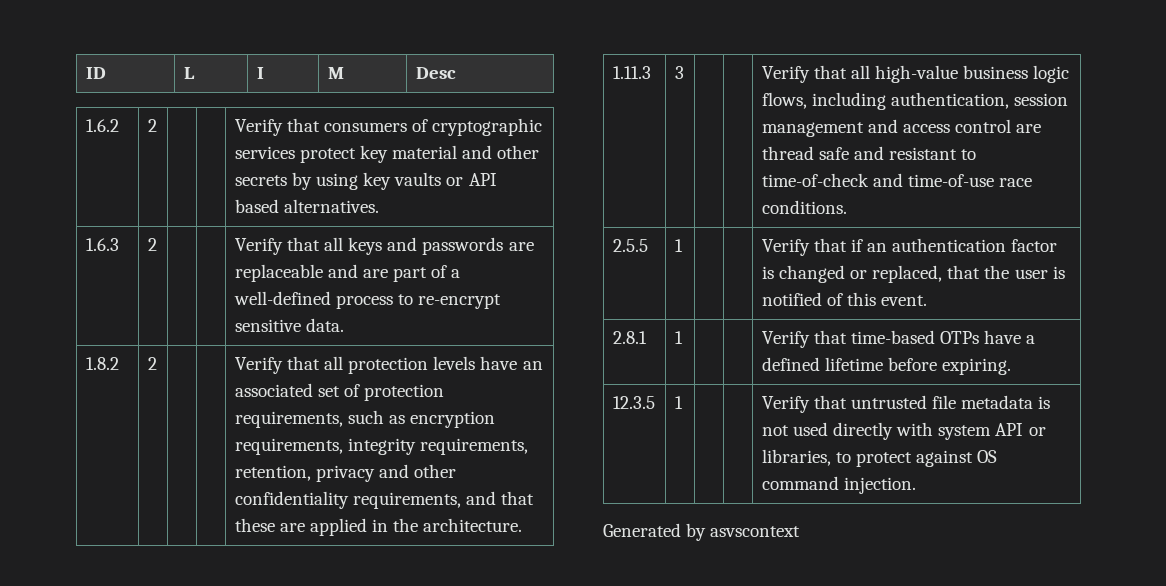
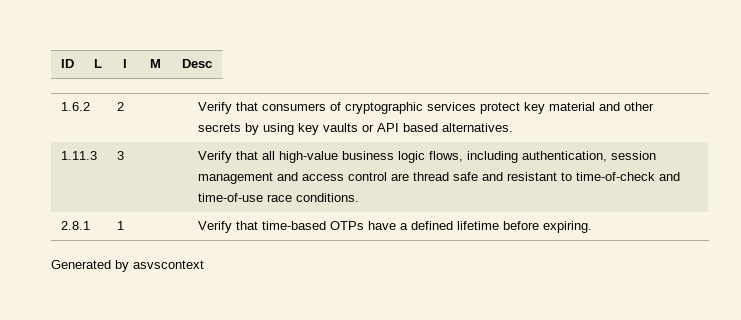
- 1.6.3 | 2 | | | Verify that all keys and passwords are replaceable and are part of a well-defined process to re-encrypt sensitive data.
- 1.8.2 | 2 | | | Verify that all protection levels have an associated set of protection requirements, such as encryption requirements, integrity requirements, retention, privacy and other confidentiality requirements, and that these are applied in the architecture.
- 2.5.5 | 1 | | | Verify that if an authentication factor is changed or replaced, that the user is notified of this event.
- 12.3.5 | 1 | | | Verify that untrusted file metadata is not used directly with system API or libraries, to protect against OS command injection.

